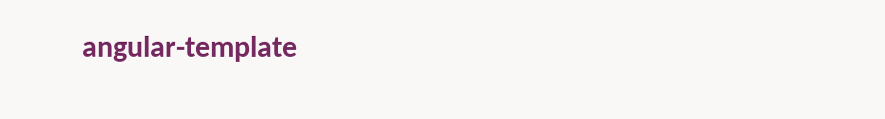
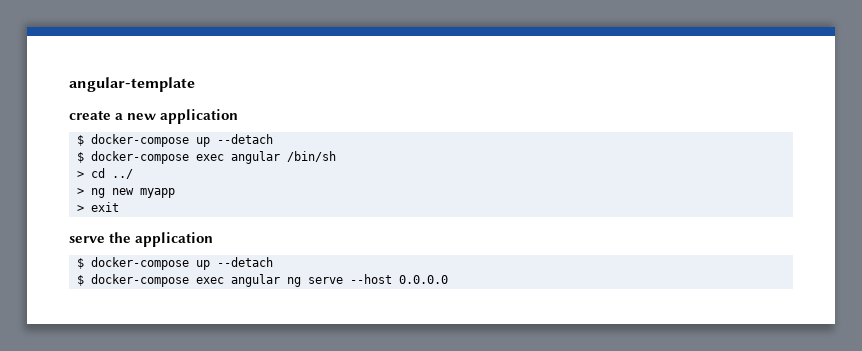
+ create a new application
+ $ docker-compose up --detach
+ $ docker-compose exec angular /bin/sh
+ > cd ../
+ > ng new myapp
+ > exit
+ serve the application
+ $ docker-compose up --detach
+ $ docker-compose exec angular ng serve --host 0.0.0.0

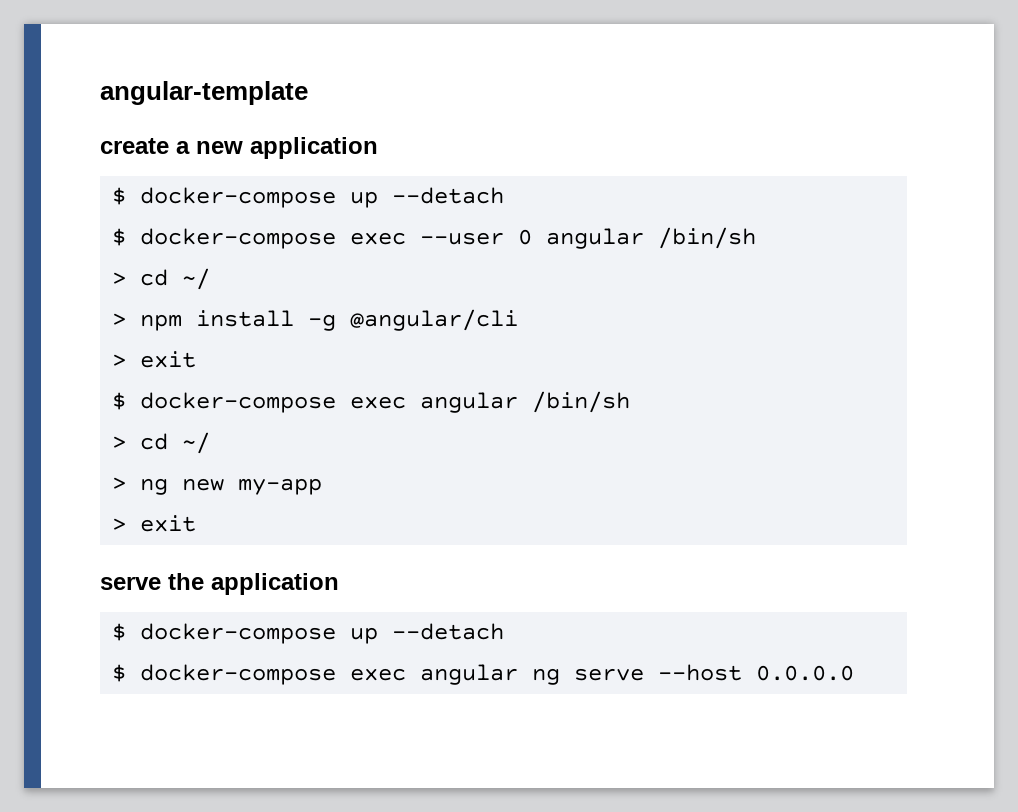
+ $ docker-compose exec --user 0 angular /bin/sh
+ > cd ~/
+ > npm install -g @angular/cli
+ > exit
  $ docker-compose exec angular /bin/sh
- > cd ../
+ > cd ~/
- > ng new myapp
+ > ng new my-app

